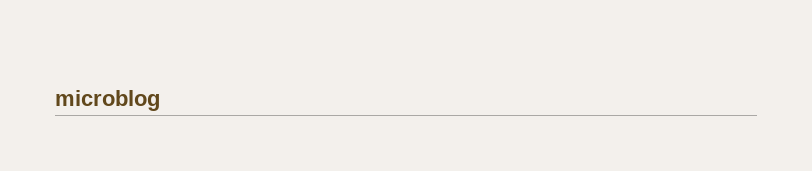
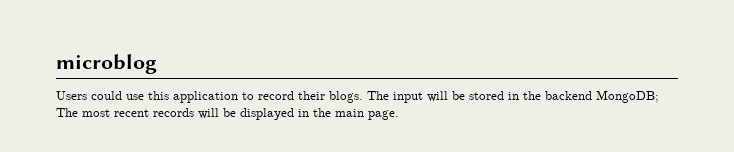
+ Users could use this application to record their blogs. The input will be stored in the backend MongoDB; The most recent records will be displayed in the main page.

